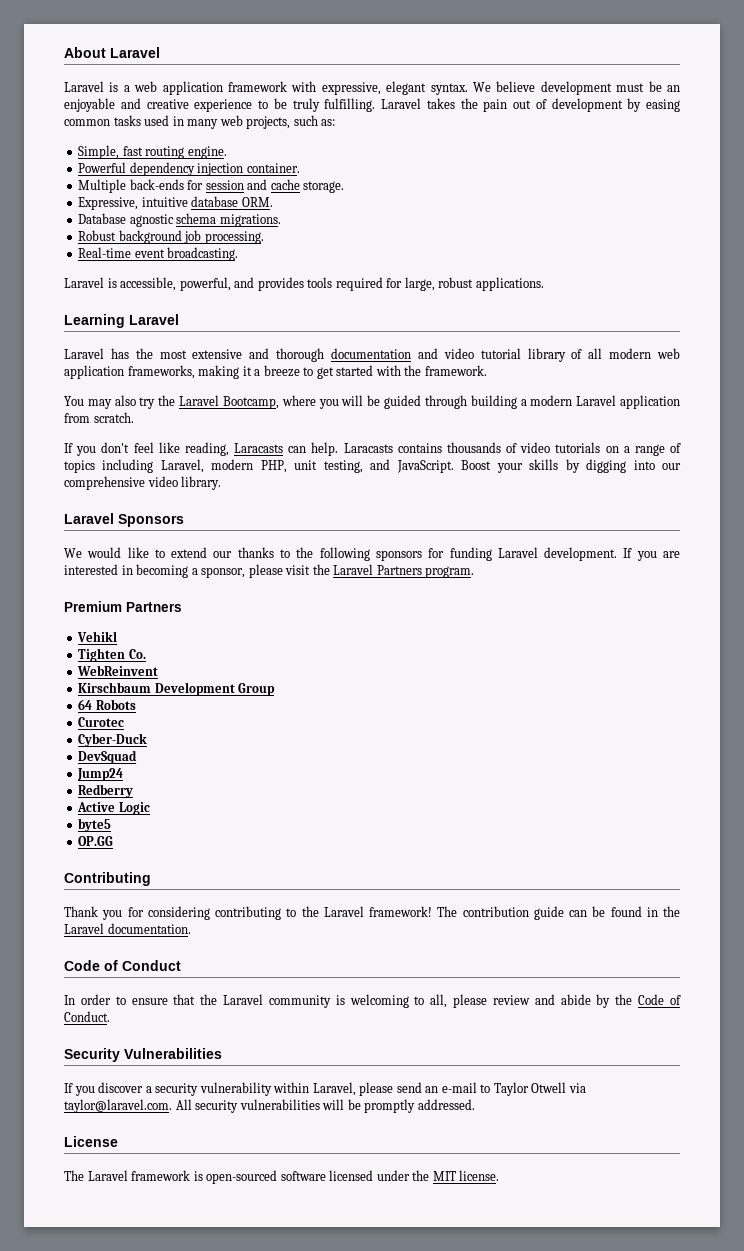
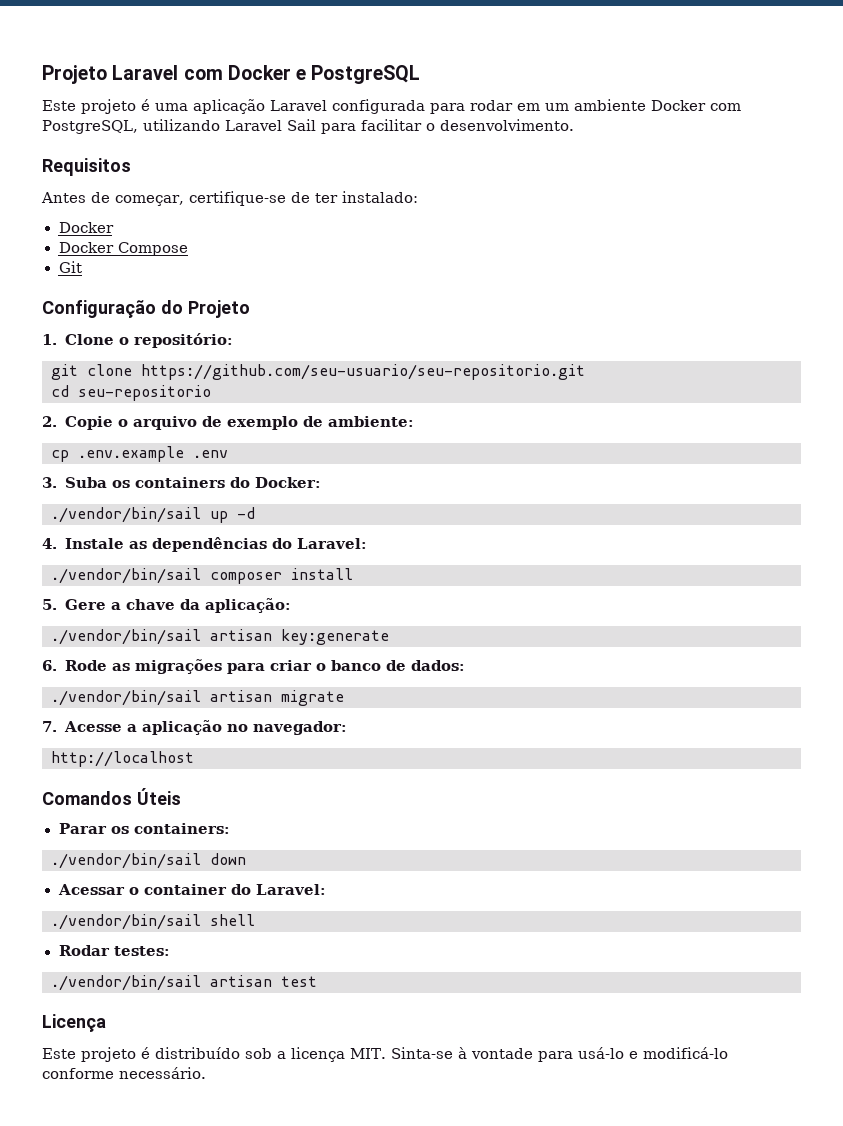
- About Laravel
- Laravel is a web application framework with expressive, elegant syntax. We believe development must be an enjoyable and creative experience to be truly fulfilling. Laravel takes the pain out of development by easing common tasks used in many web projects, such as:
- Simple, fast routing engine.
- Powerful dependency injection container.
- Multiple back-ends for session and cache storage.
- Expressive, intuitive database ORM.
- Database agnostic schema migrations.
- Robust background job processing.
- Real-time event broadcasting.
- Laravel is accessible, powerful, and provides tools required for large, robust applications.
- Learning Laravel
- Laravel has the most extensive and thorough documentation and video tutorial library of all modern web application frameworks, making it a breeze to get started with the framework.
- You may also try the Laravel Bootcamp, where you will be guided through building a modern Laravel application from scratch.
- If you don't feel like reading, Laracasts can help. Laracasts contains thousands of video tutorials on a range of topics including Laravel, modern PHP, unit testing, and JavaScript. Boost your skills by digging into our comprehensive video library.
- Laravel Sponsors
- We would like to extend our thanks to the following sponsors for funding Laravel development. If you are interested in becoming a sponsor, please visit the Laravel Partners program.
- Premium Partners
- Vehikl
- Tighten Co.
- WebReinvent
- Kirschbaum Development Group
- 64 Robots
- Curotec
- Cyber-Duck
- DevSquad
- Jump24
- Redberry
- Active Logic
- byte5
- OP.GG
- Contributing
- Thank you for considering contributing to the Laravel framework! The contribution guide can be found in the Laravel documentation.
- Code of Conduct
- In order to ensure that the Laravel community is welcoming to all, please review and abide by the Code of Conduct.
- Security Vulnerabilities
- If you discover a security vulnerability within Laravel, please send an e-mail to Taylor Otwell via taylor@laravel.com. All security vulnerabilities will be promptly addressed.
- License
- The Laravel framework is open-sourced software licensed under the MIT license.
+ Projeto Laravel com Docker e PostgreSQL
+ Este projeto é uma aplicação Laravel configurada para rodar em um ambiente Docker com PostgreSQL, utilizando Laravel Sail para facilitar o desenvolvimento.
+ Requisitos
+ Antes de começar, certifique-se de ter instalado:
+ Docker
+ Docker Compose
+ Git
+ Configuração do Projeto
+ 1. Clone o repositório:
+ git clone https://github.com/seu-usuario/seu-repositorio.git
+ cd seu-repositorio
+ 2. Copie o arquivo de exemplo de ambiente:
+ cp .env.example .env
+ 3. Suba os containers do Docker:
+ ./vendor/bin/sail up -d
+ 4. Instale as dependências do Laravel:
+ ./vendor/bin/sail composer install
+ 5. Gere a chave da aplicação:
+ ./vendor/bin/sail artisan key:generate
+ 6. Rode as migrações para criar o banco de dados:
+ ./vendor/bin/sail artisan migrate
+ 7. Acesse a aplicação no navegador:
+ http://localhost
+ Comandos Úteis
+ Parar os containers:
+ ./vendor/bin/sail down
+ Acessar o container do Laravel:
+ ./vendor/bin/sail shell
+ Rodar testes:
+ ./vendor/bin/sail artisan test
+ Licença
+ Este projeto é distribuído sob a licença MIT. Sinta-se à vontade para usá-lo e modificá-lo conforme necessário.

